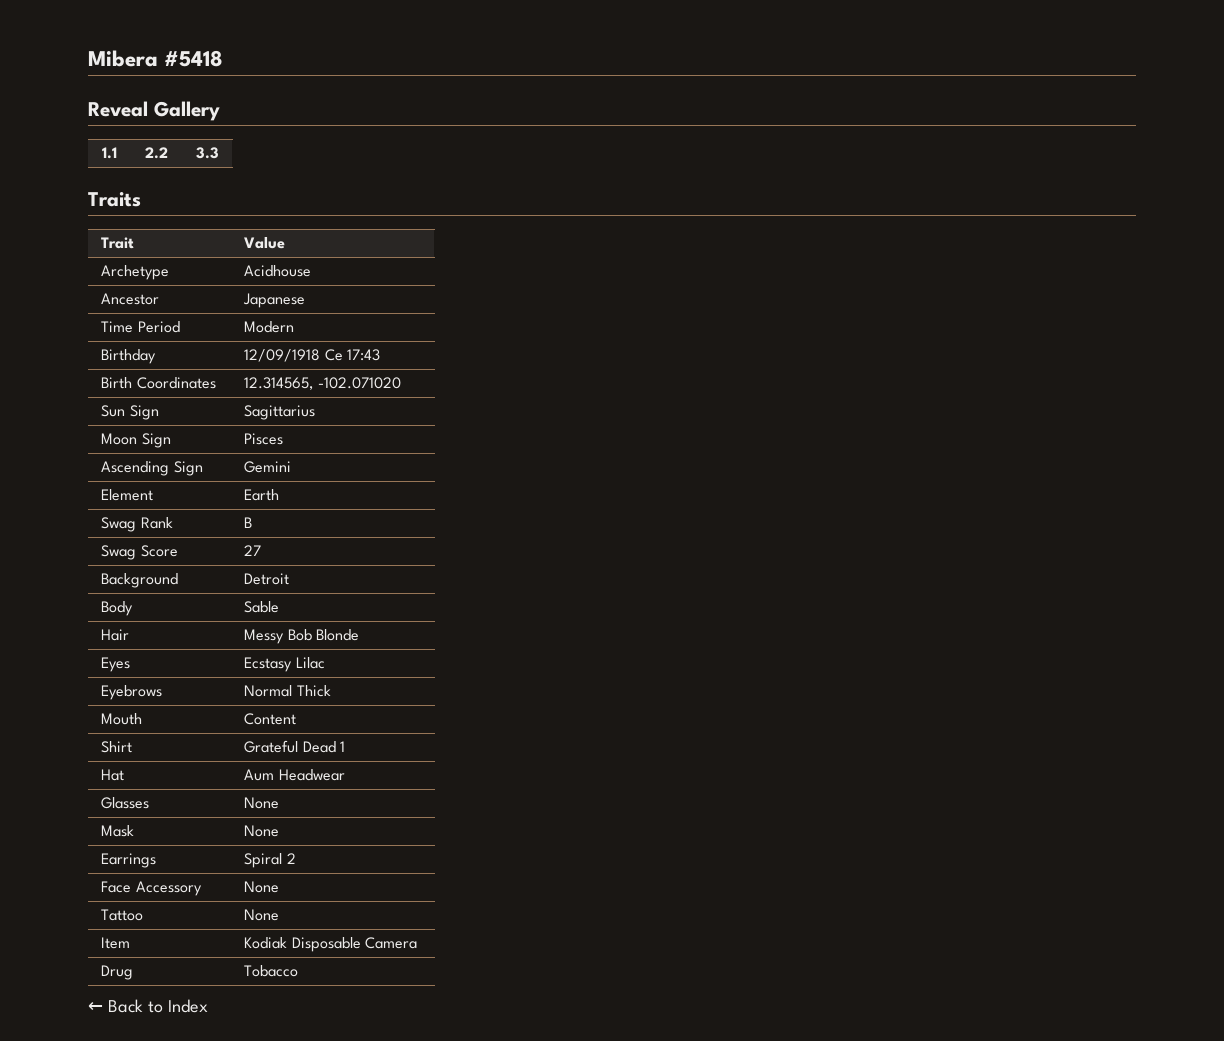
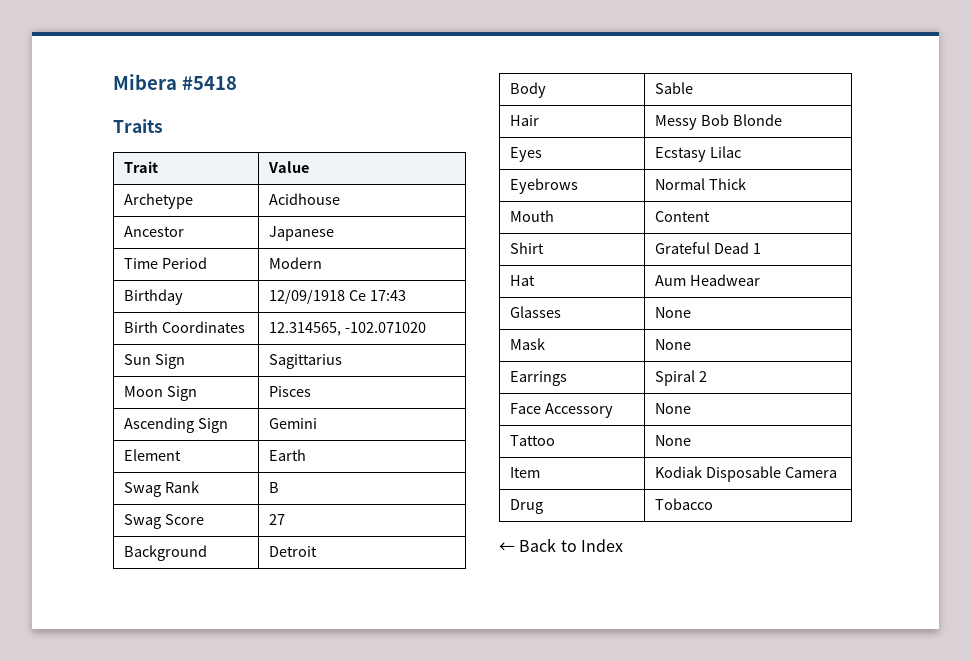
- Reveal Gallery
- 1.1 | 2.2 | 3.3

